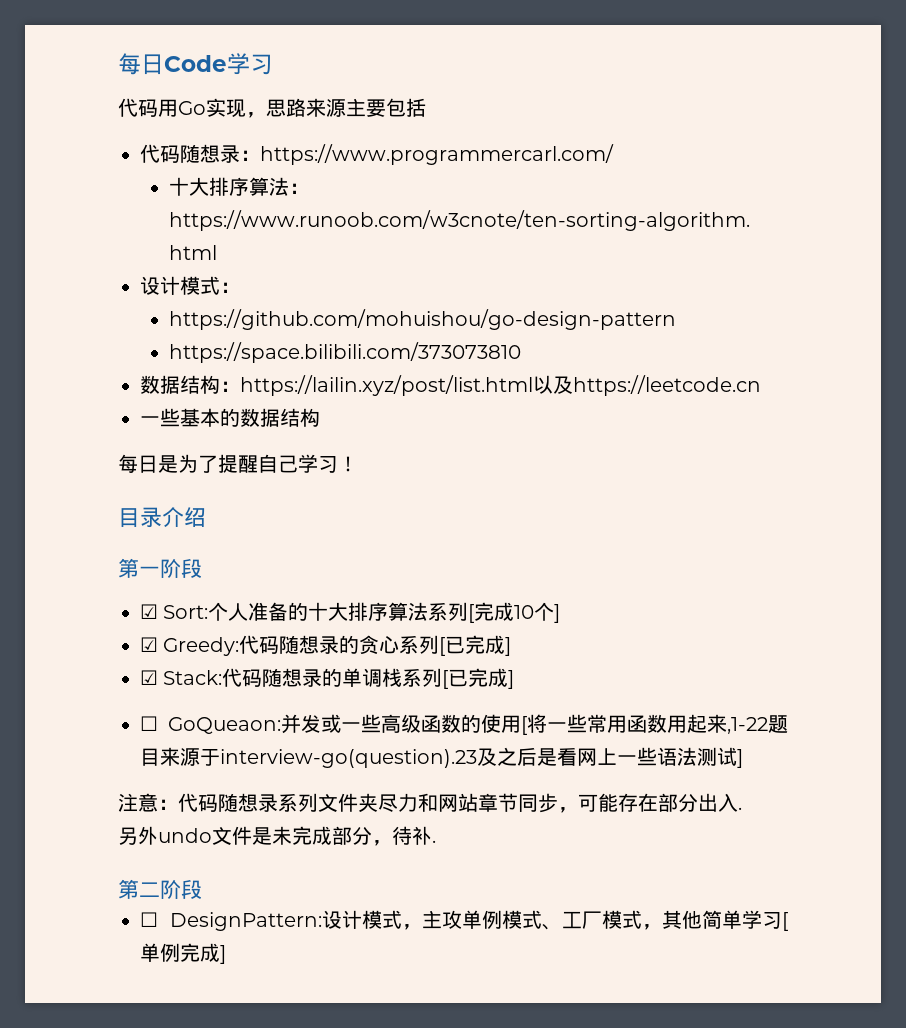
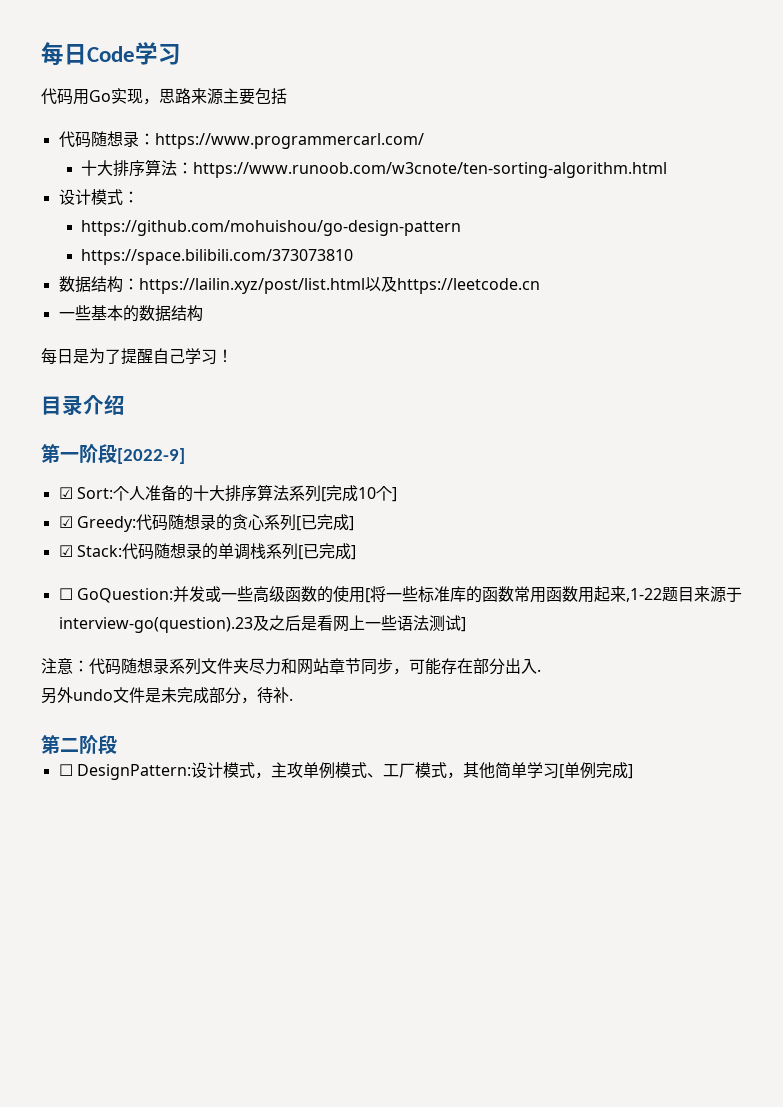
- 第一阶段
+ 第一阶段[2022-9]
- ☐ GoQueaon:并发或一些高级函数的使用[将一些常用函数用起来,1-22题目来源于interview-go(question).23及之后是看网上一些语法测试]
+ ☐ GoQuestion:并发或一些高级函数的使用[将一些标准库的函数常用函数用起来,1-22题目来源于interview-go(question).23及之后是看网上一些语法测试]

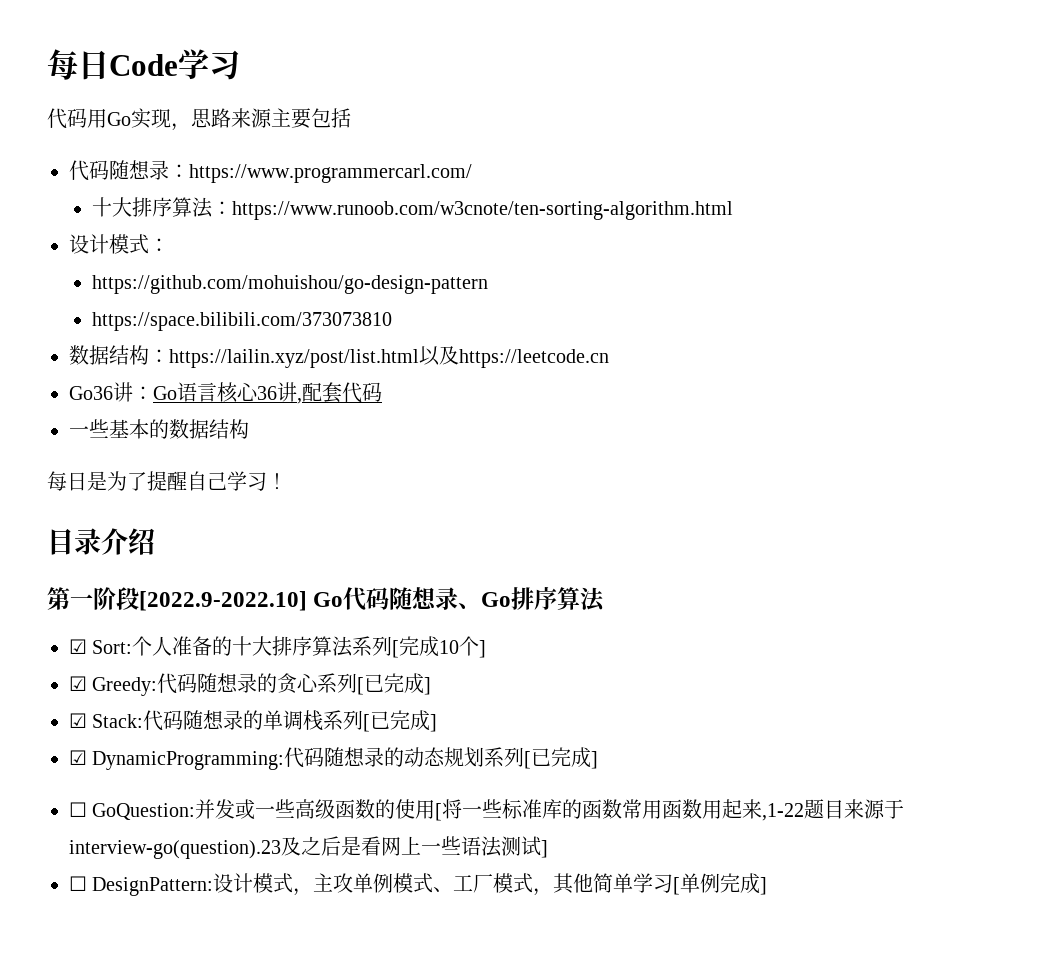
+ Go36讲：Go语言核心36讲,配套代码
- 第一阶段[2022-9]
+ 第一阶段[2022.9-2022.10] Go代码随想录、Go排序算法
+ ☑ DynamicProgramming:代码随想录的动态规划系列[已完成]
- 注意：代码随想录系列文件夹尽力和网站章节同步，可能存在部分出入.
- 另外undo文件是未完成部分，待补.
- 第二阶段

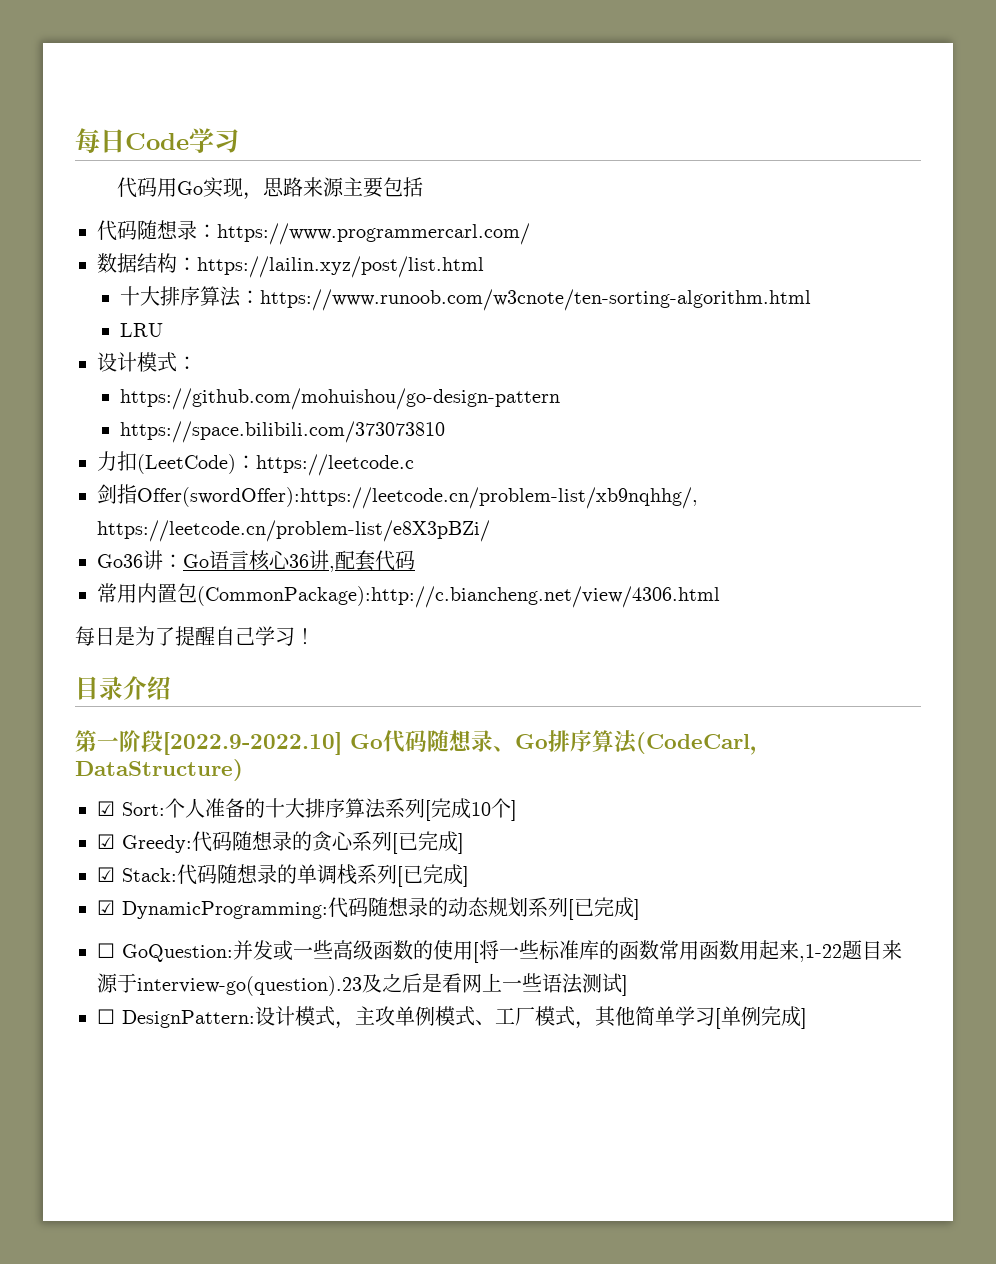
+ 数据结构：https://lailin.xyz/post/list.html
+ LRU
- 数据结构：https://lailin.xyz/post/list.html以及https://leetcode.cn
+ 力扣(LeetCode)：https://leetcode.c
+ 剑指Offer(swordOffer):https://leetcode.cn/problem-list/xb9nqhhg/, https://leetcode.cn/problem-list/e8X3pBZi/
- 一些基本的数据结构
+ 常用内置包(CommonPackage):http://c.biancheng.net/view/4306.html
- 第一阶段[2022.9-2022.10] Go代码随想录、Go排序算法
+ 第一阶段[2022.9-2022.10] Go代码随想录、Go排序算法(CodeCarl，DataStructure)

